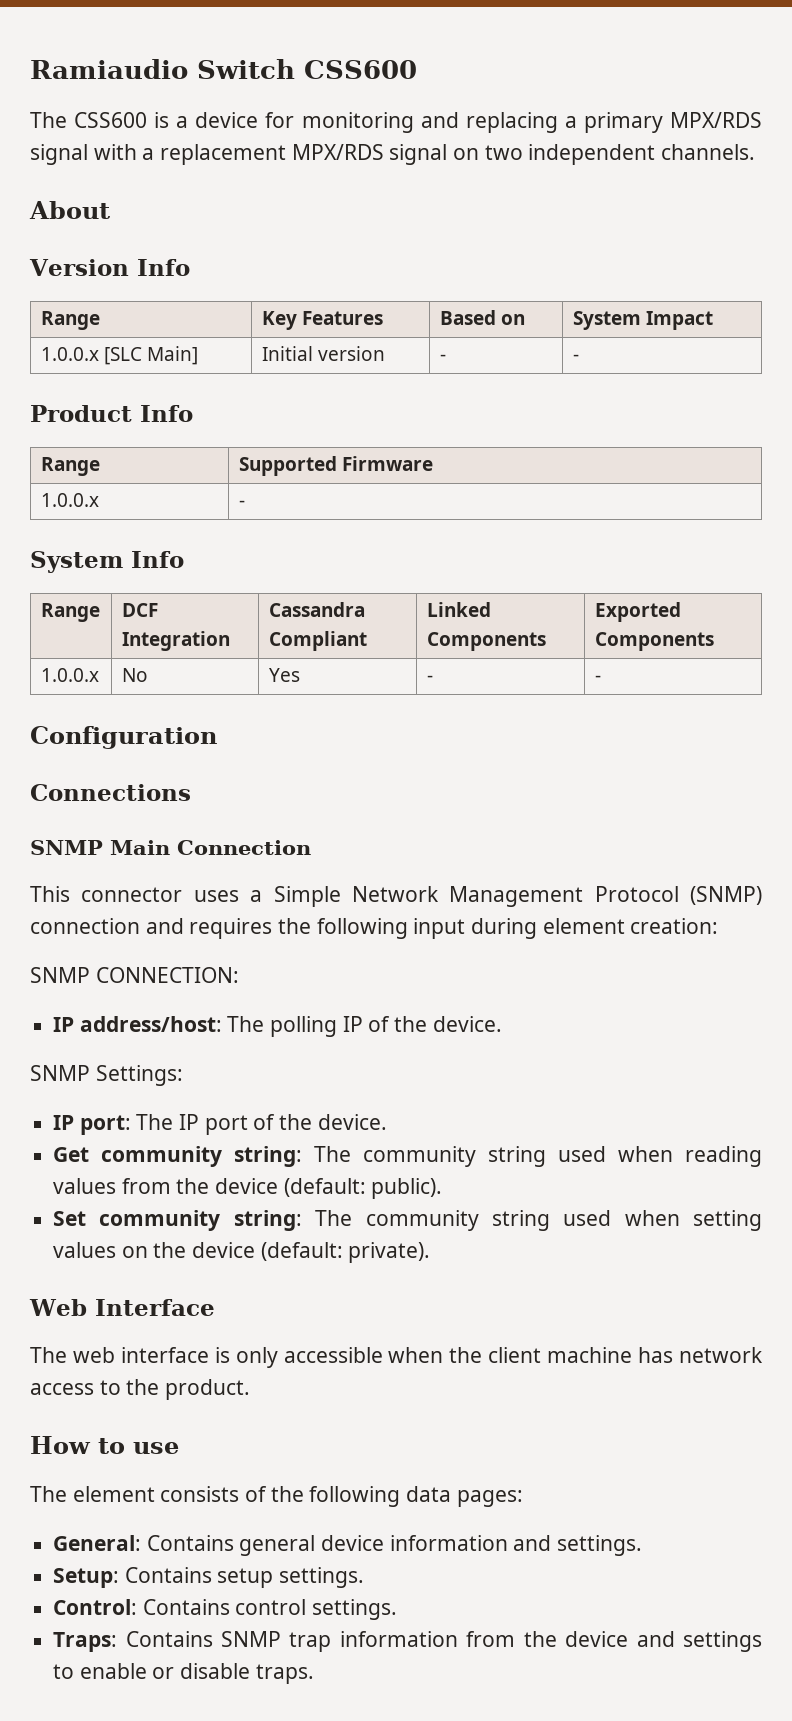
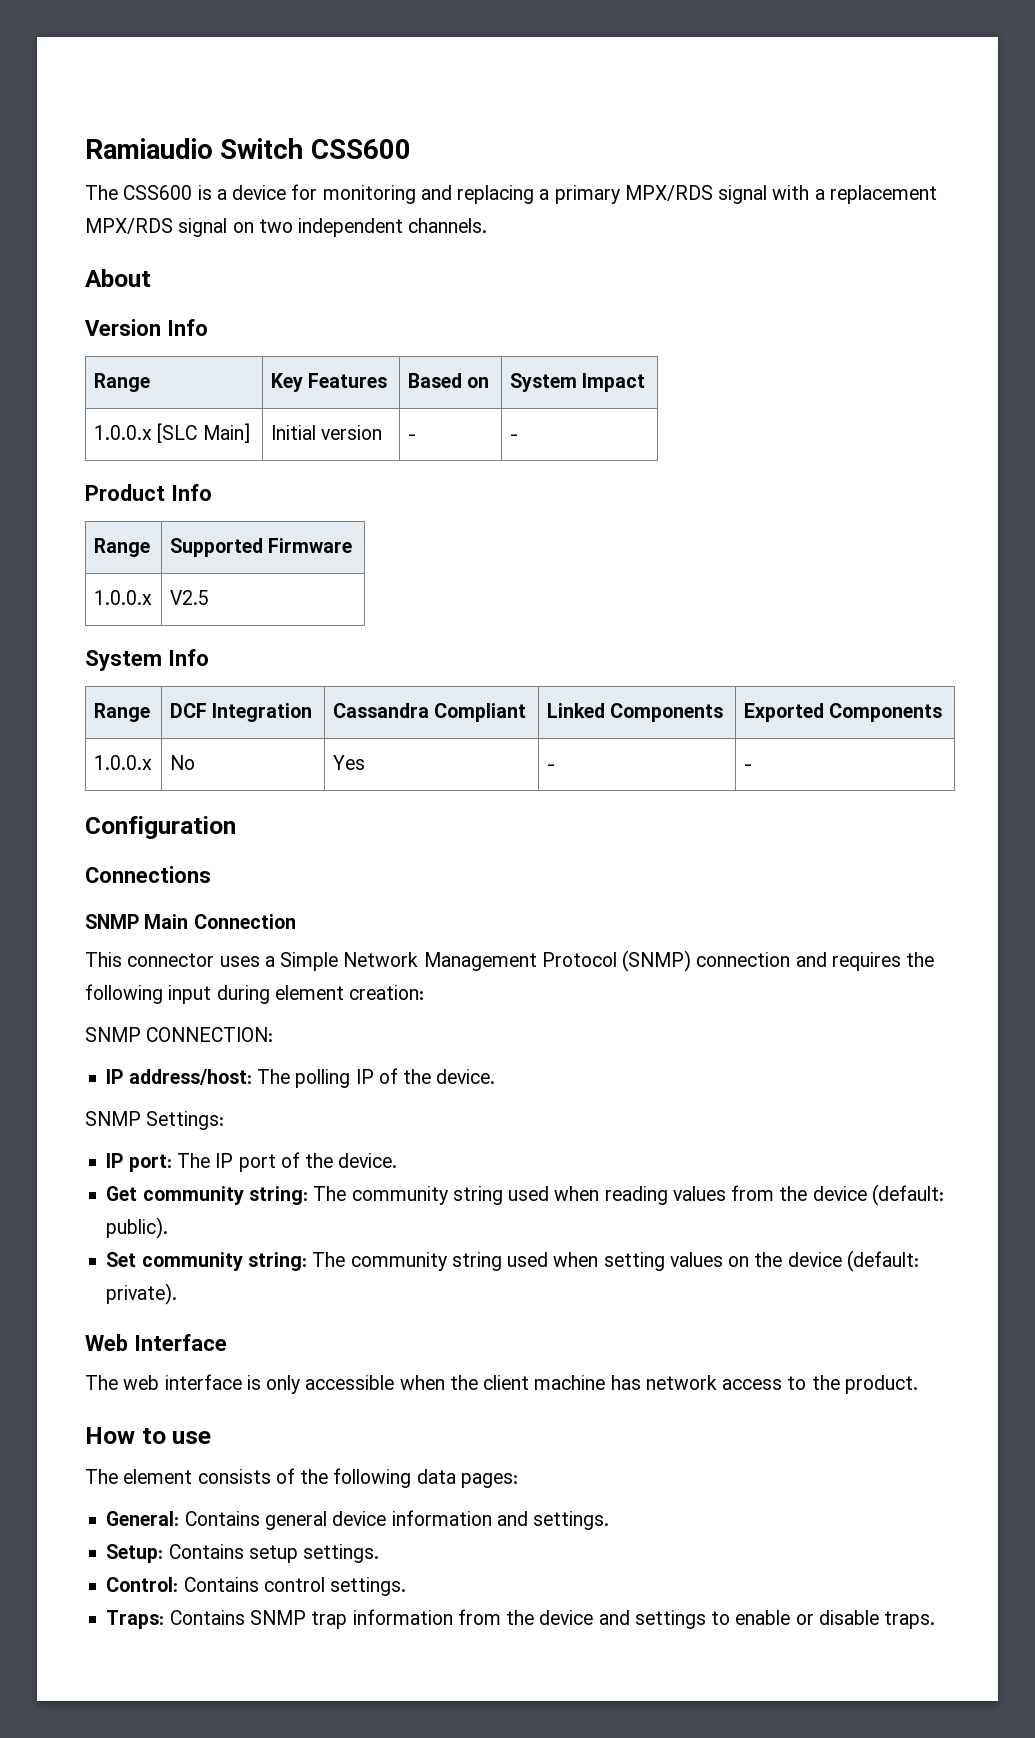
- 1.0.0.x | -
+ 1.0.0.x | V2.5

